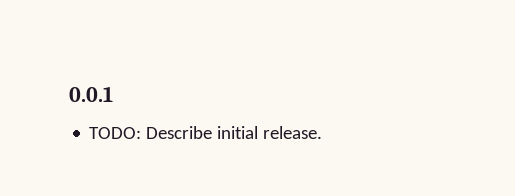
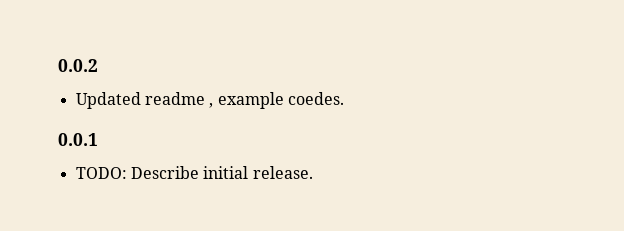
+ 0.0.2
+ Updated readme , example coedes.

